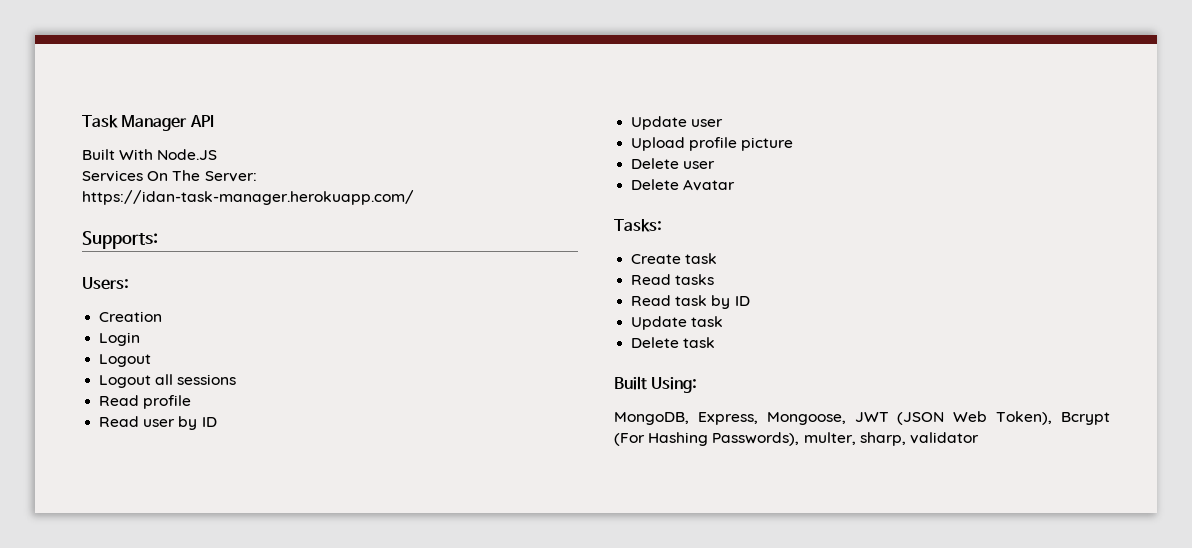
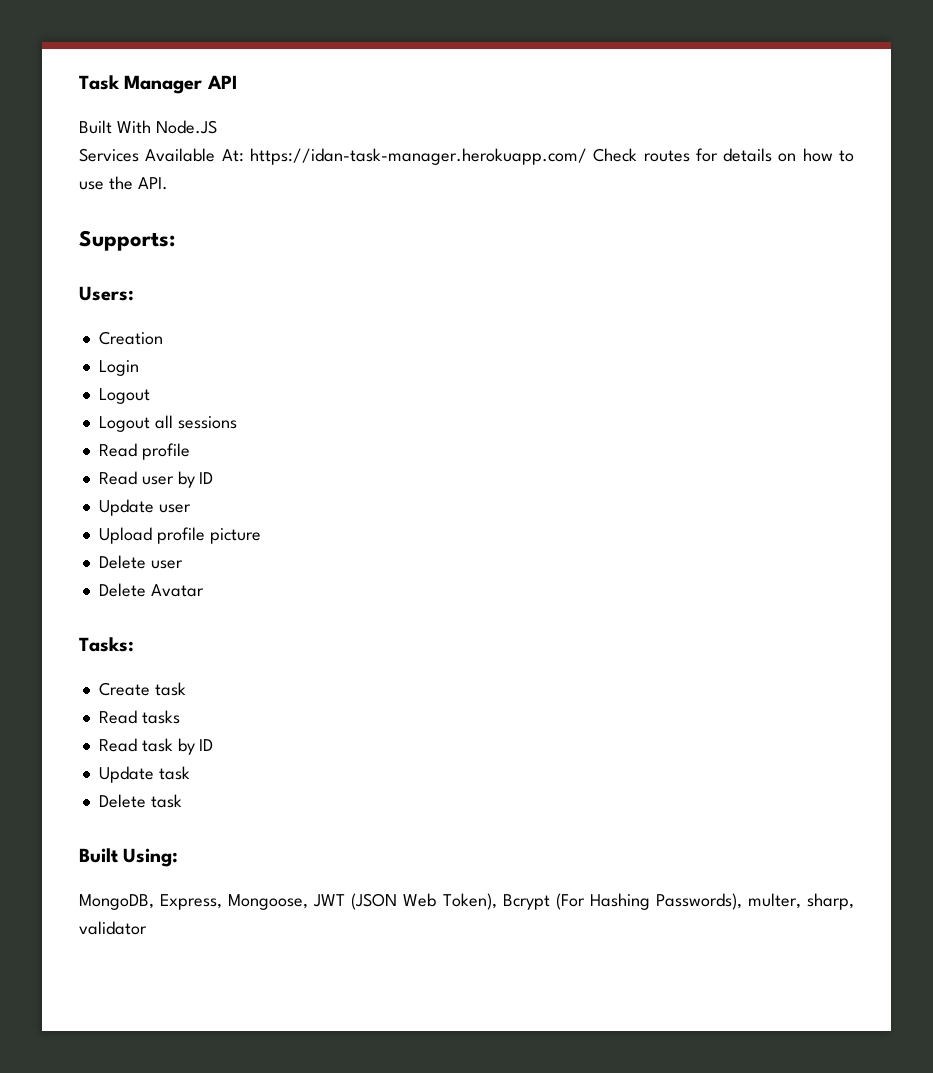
- Services On The Server: https://idan-task-manager.herokuapp.com/
+ Services Available At: https://idan-task-manager.herokuapp.com/ Check routes for details on how to use the API.

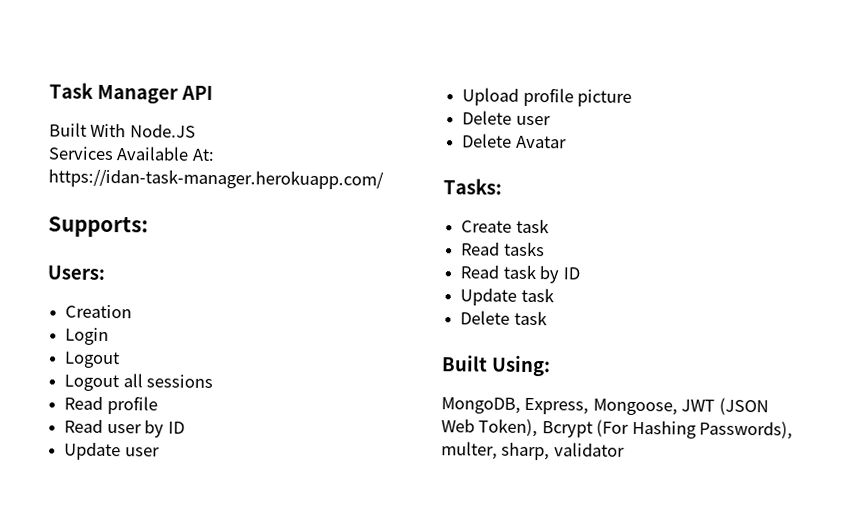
- Services Available At: https://idan-task-manager.herokuapp.com/ Check routes for details on how to use the API.
+ Services Available At: https://idan-task-manager.herokuapp.com/

